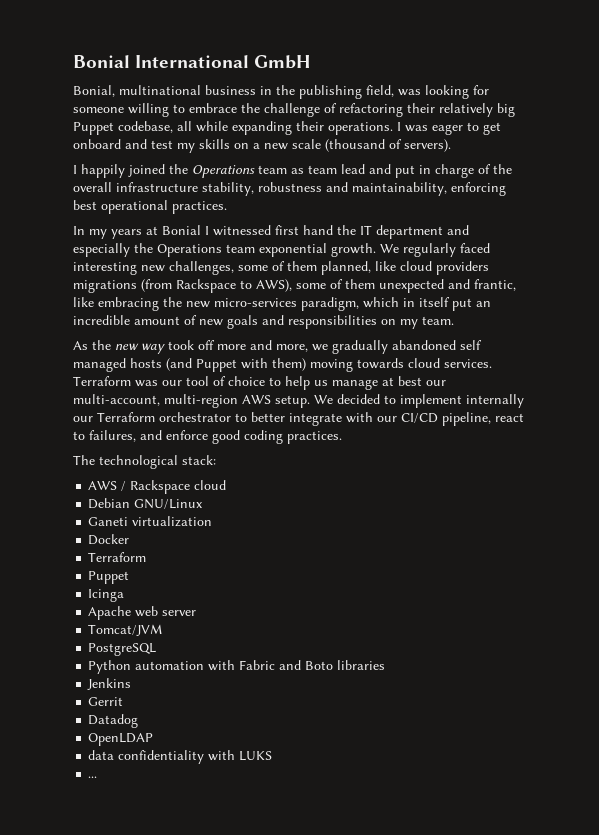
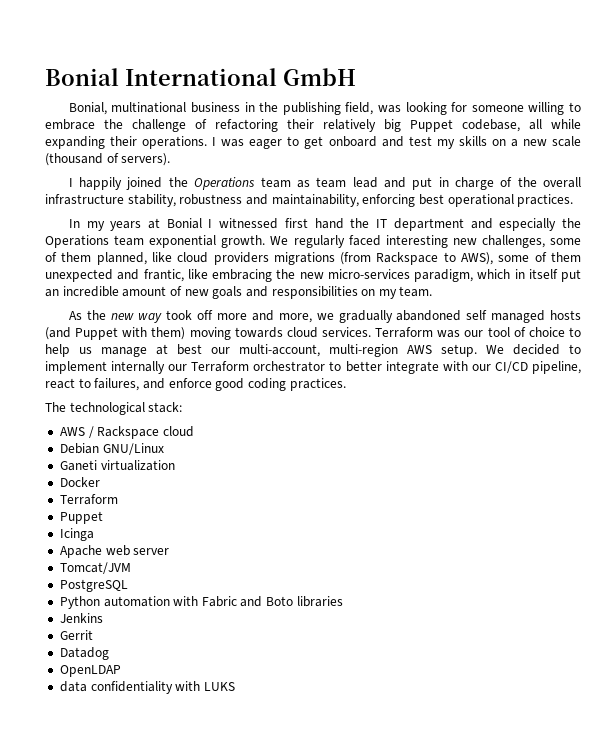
- ...

